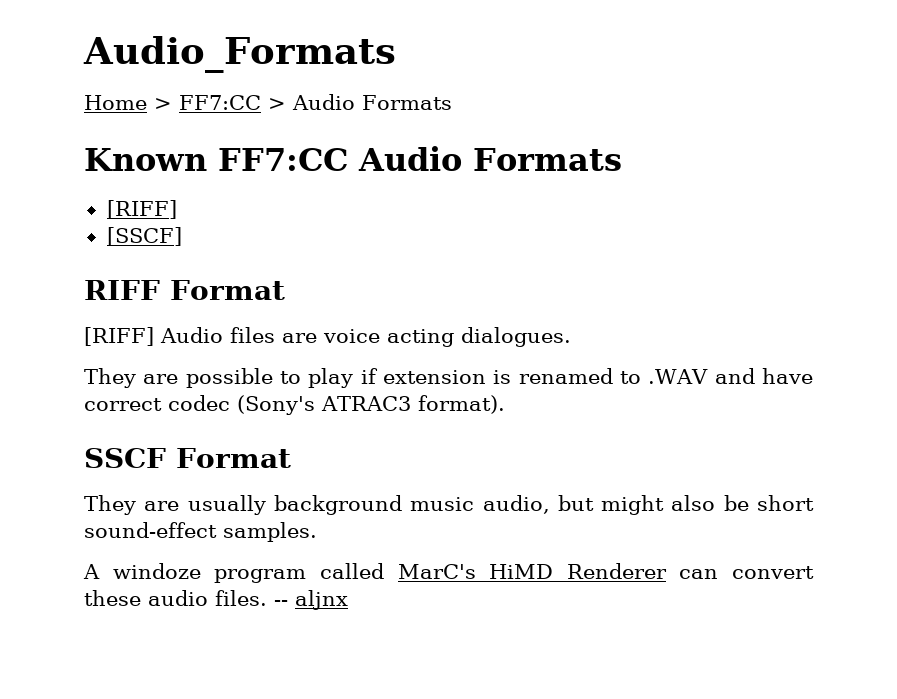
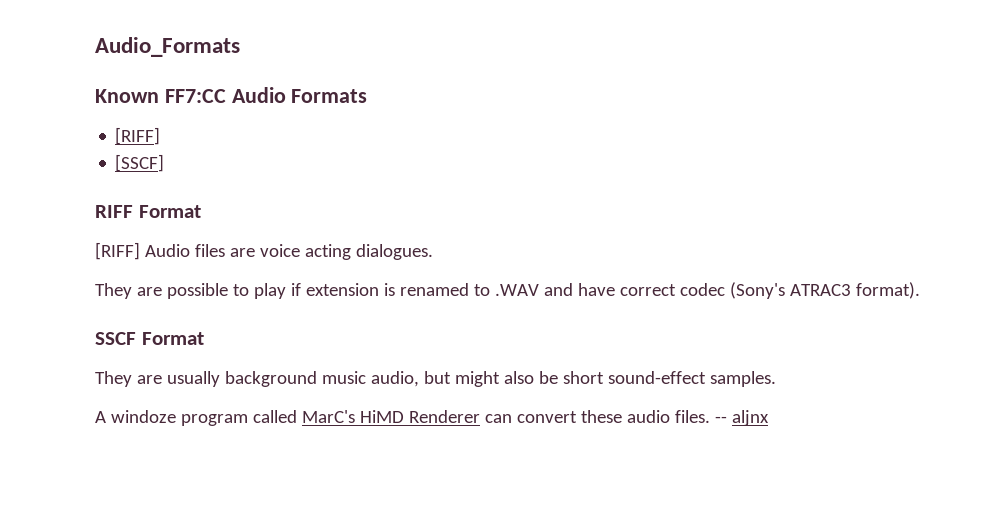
- Home > FF7:CC > Audio Formats

